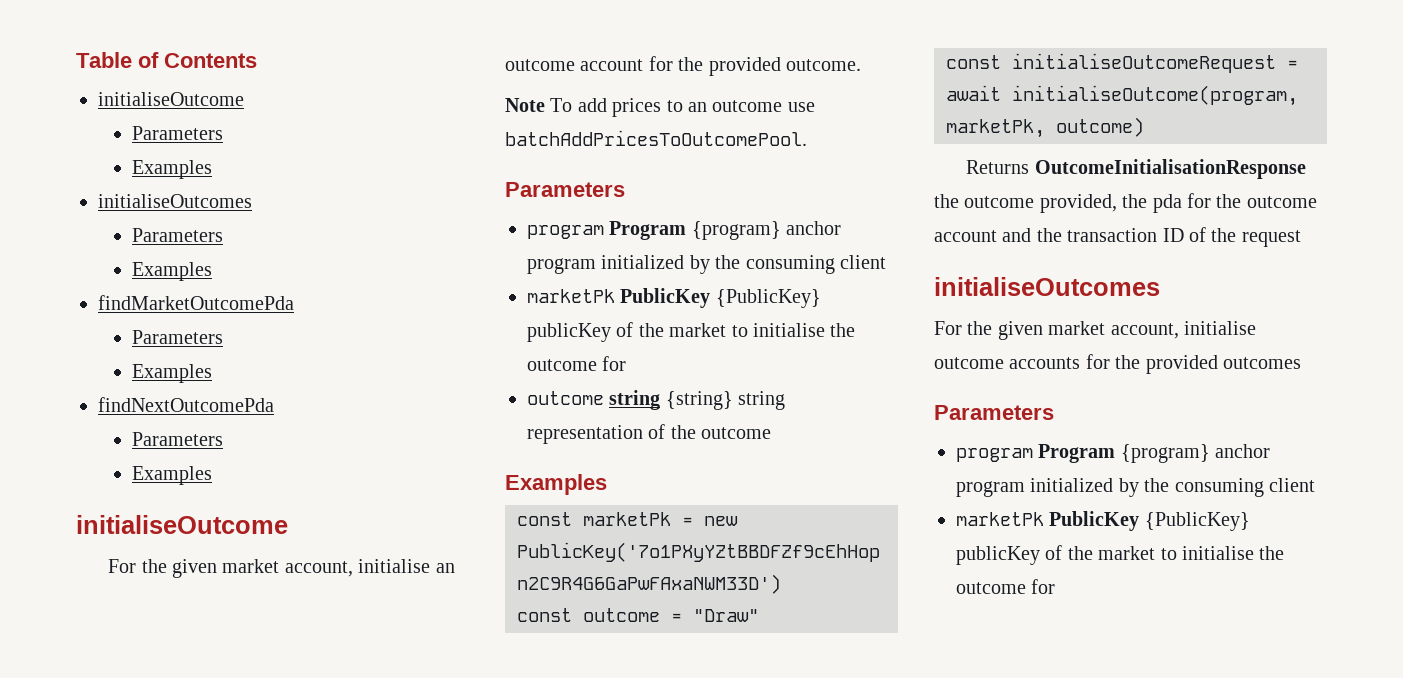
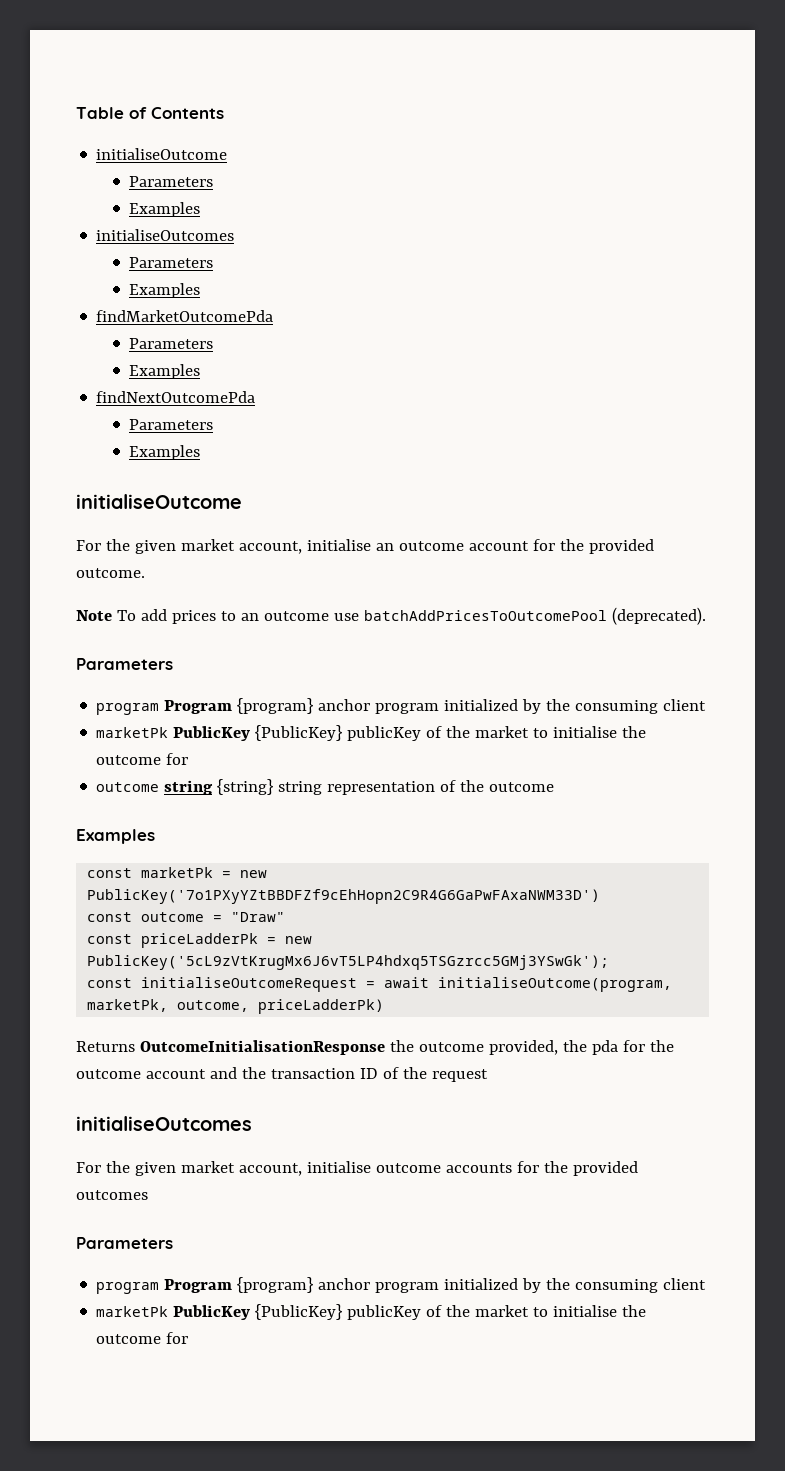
- Note To add prices to an outcome use batchAddPricesToOutcomePool.
+ Note To add prices to an outcome use batchAddPricesToOutcomePool (deprecated).
+ const priceLadderPk = new PublicKey('5cL9zVtKrugMx6J6vT5LP4hdxq5TSGzrcc5GMj3YSwGk');
- const initialiseOutcomeRequest = await initialiseOutcome(program, marketPk, outcome)
+ const initialiseOutcomeRequest = await initialiseOutcome(program, marketPk, outcome, priceLadderPk)

